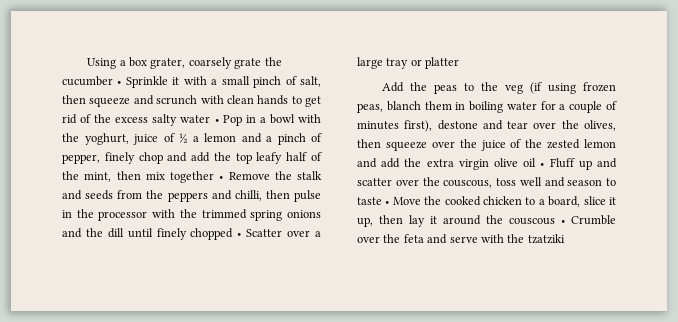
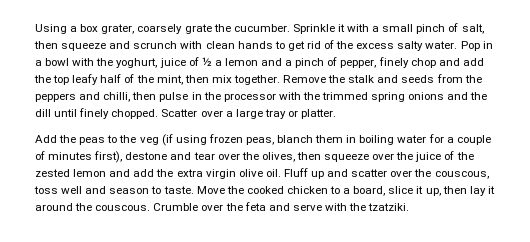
- Using a box grater, coarsely grate the cucumber • Sprinkle it with a small pinch of salt, then squeeze and scrunch with clean hands to get rid of the excess salty water • Pop in a bowl with the yoghurt, juice of ½ a lemon and a pinch of pepper, finely chop and add the top leafy half of the mint, then mix together • Remove the stalk and seeds from the peppers and chilli, then pulse in the processor with the trimmed spring onions and the dill until finely chopped • Scatter over a large tray or platter
+ Using a box grater, coarsely grate the cucumber. Sprinkle it with a small pinch of salt, then squeeze and scrunch with clean hands to get rid of the excess salty water. Pop in a bowl with the yoghurt, juice of ½ a lemon and a pinch of pepper, finely chop and add the top leafy half of the mint, then mix together. Remove the stalk and seeds from the peppers and chilli, then pulse in the processor with the trimmed spring onions and the dill until finely chopped. Scatter over a large tray or platter.
- Add the peas to the veg (if using frozen peas, blanch them in boiling water for a couple of minutes first), destone and tear over the olives, then squeeze over the juice of the zested lemon and add the extra virgin olive oil • Fluff up and scatter over the couscous, toss well and season to taste • Move the cooked chicken to a board, slice it up, then lay it around the couscous • Crumble over the feta and serve with the tzatziki
+ Add the peas to the veg (if using frozen peas, blanch them in boiling water for a couple of minutes first), destone and tear over the olives, then squeeze over the juice of the zested lemon and add the extra virgin olive oil. Fluff up and scatter over the couscous, toss well and season to taste. Move the cooked chicken to a board, slice it up, then lay it around the couscous. Crumble over the feta and serve with the tzatziki.

